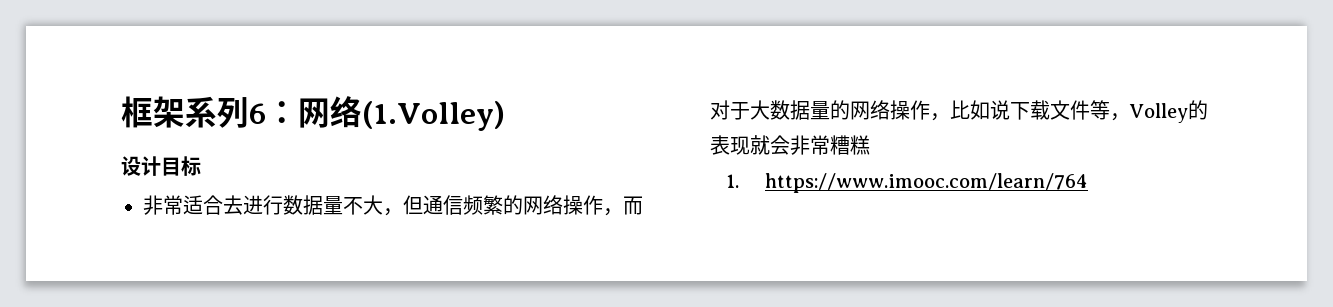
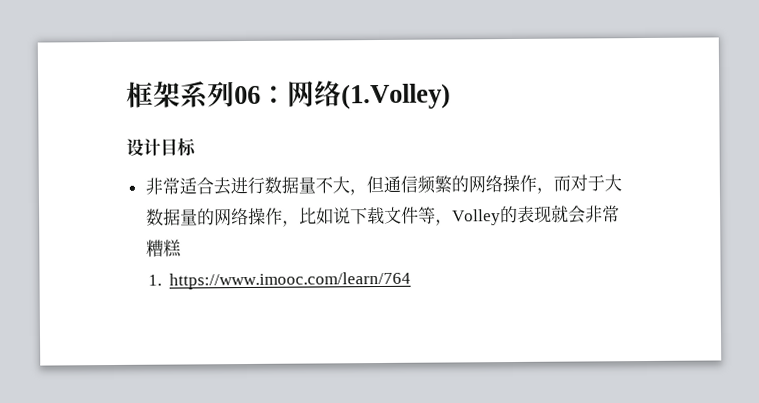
- 框架系列6：网络(1.Volley)
+ 框架系列06：网络(1.Volley)

